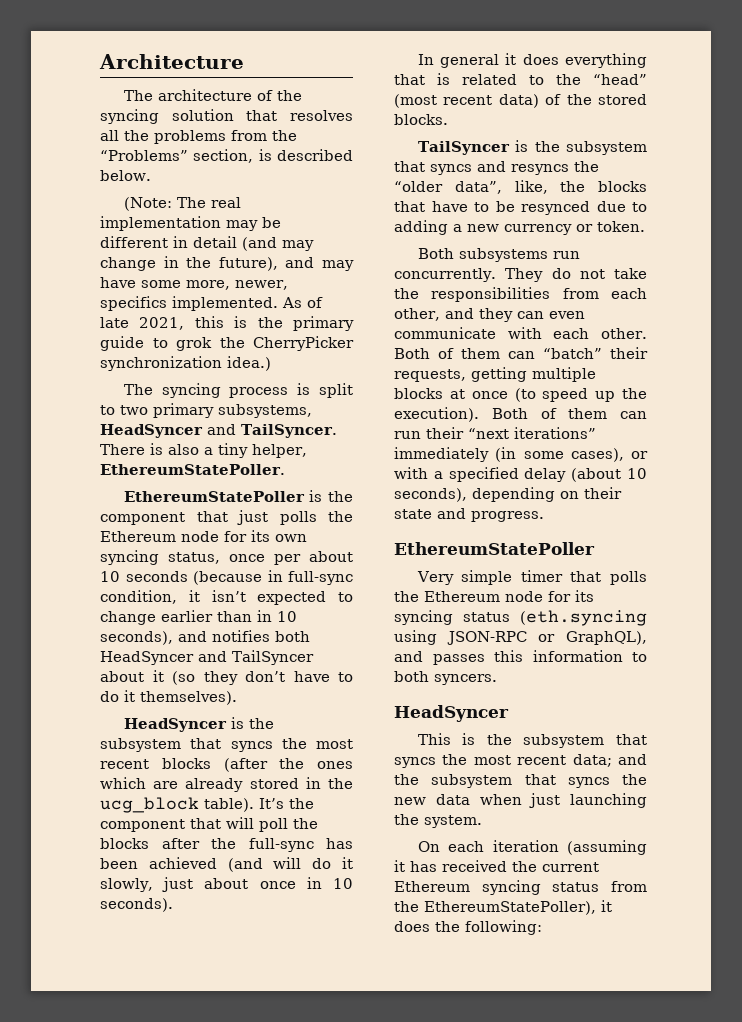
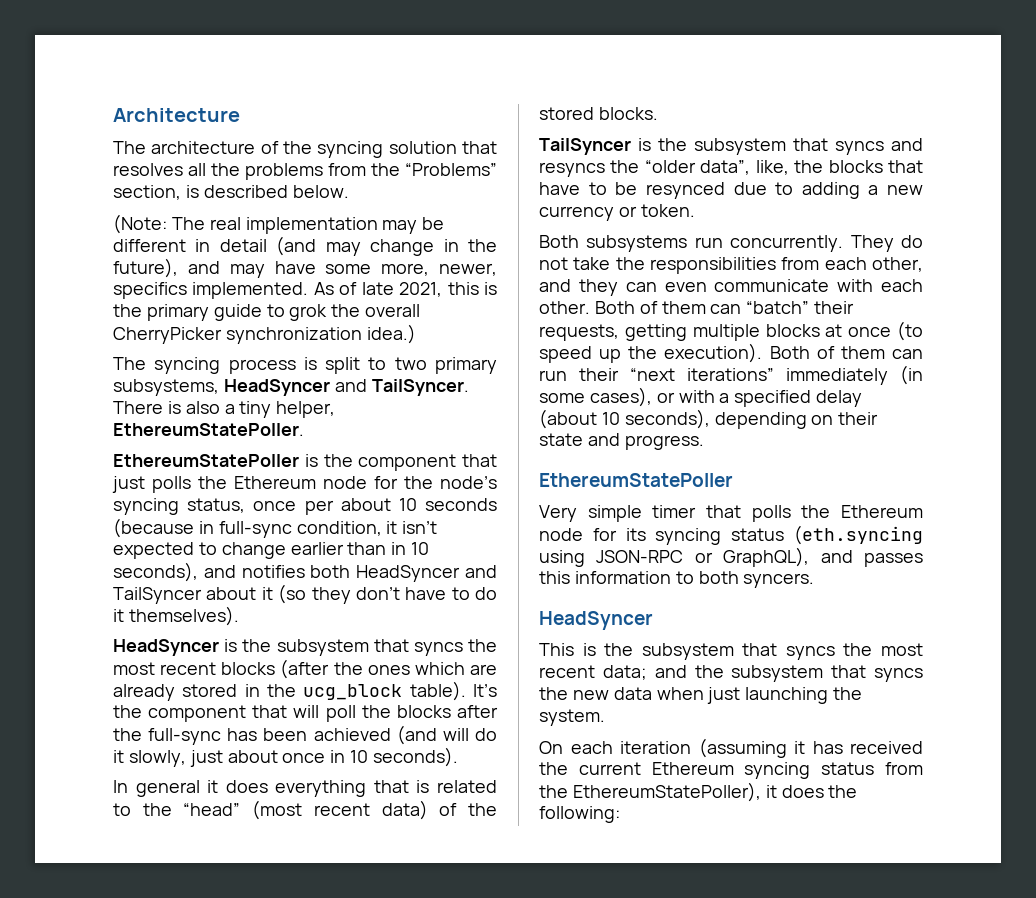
- As of late 2021, this is the primary guide to grok the CherryPicker synchronization idea.)
+ As of late 2021, this is the primary guide to grok the overall CherryPicker synchronization idea.)
- EthereumStatePoller is the component that just polls the Ethereum node for its own syncing status, once per about 10 seconds (because in full-sync condition, it isn’t expected to change earlier than in 10 seconds), and notifies both HeadSyncer and TailSyncer about it (so they don’t have to do it themselves).
+ EthereumStatePoller is the component that just polls the Ethereum node for the node’s syncing status, once per about 10 seconds (because in full-sync condition, it isn’t expected to change earlier than in 10 seconds), and notifies both HeadSyncer and TailSyncer about it (so they don’t have to do it themselves).

